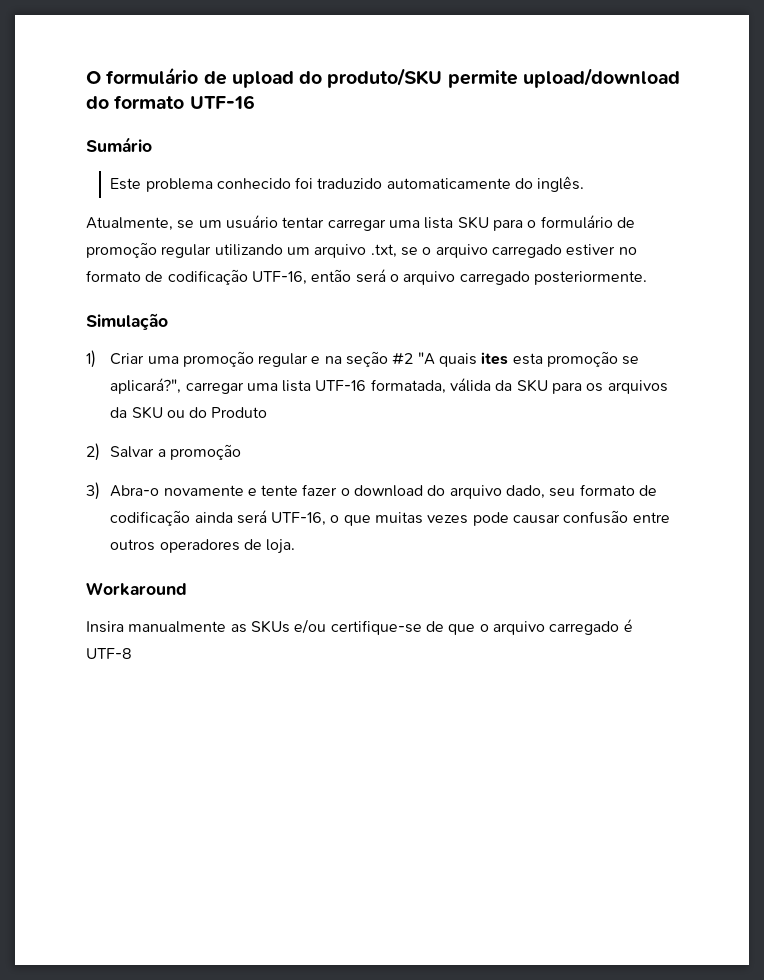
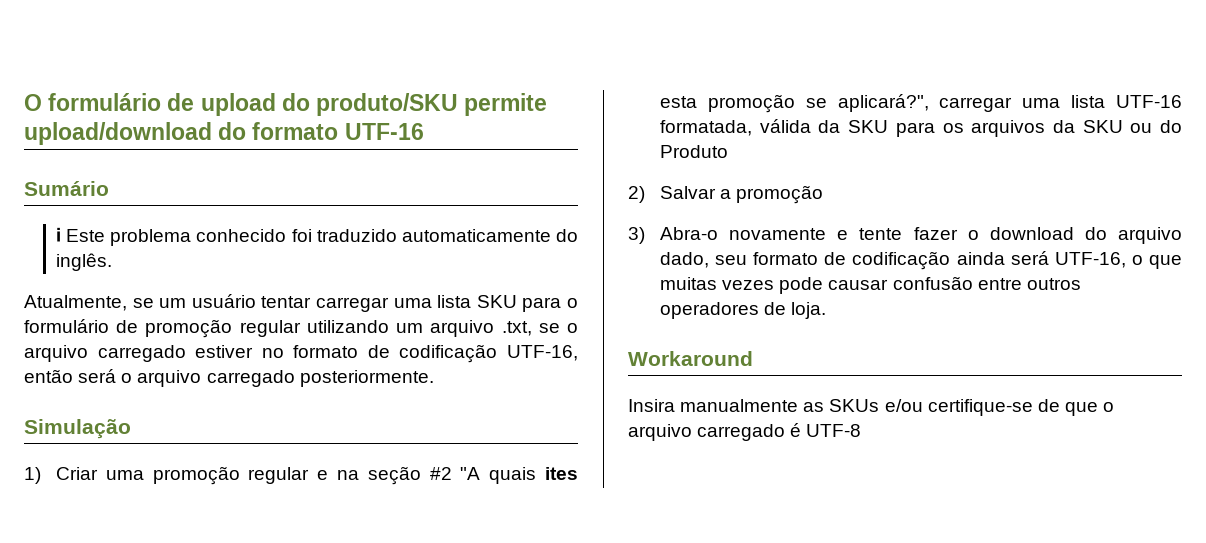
- Este problema conhecido foi traduzido automaticamente do inglês.
+ ℹ Este problema conhecido foi traduzido automaticamente do inglês.

